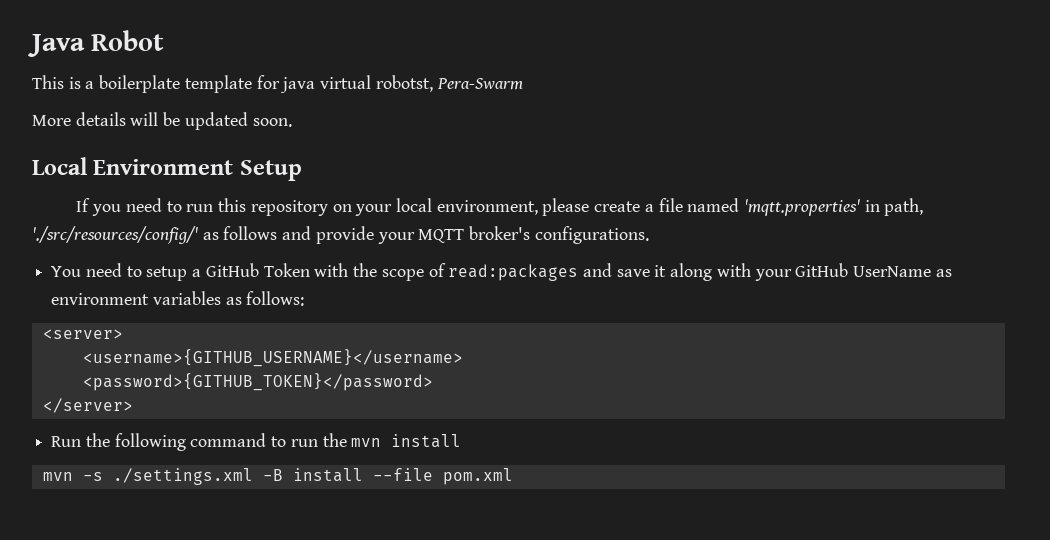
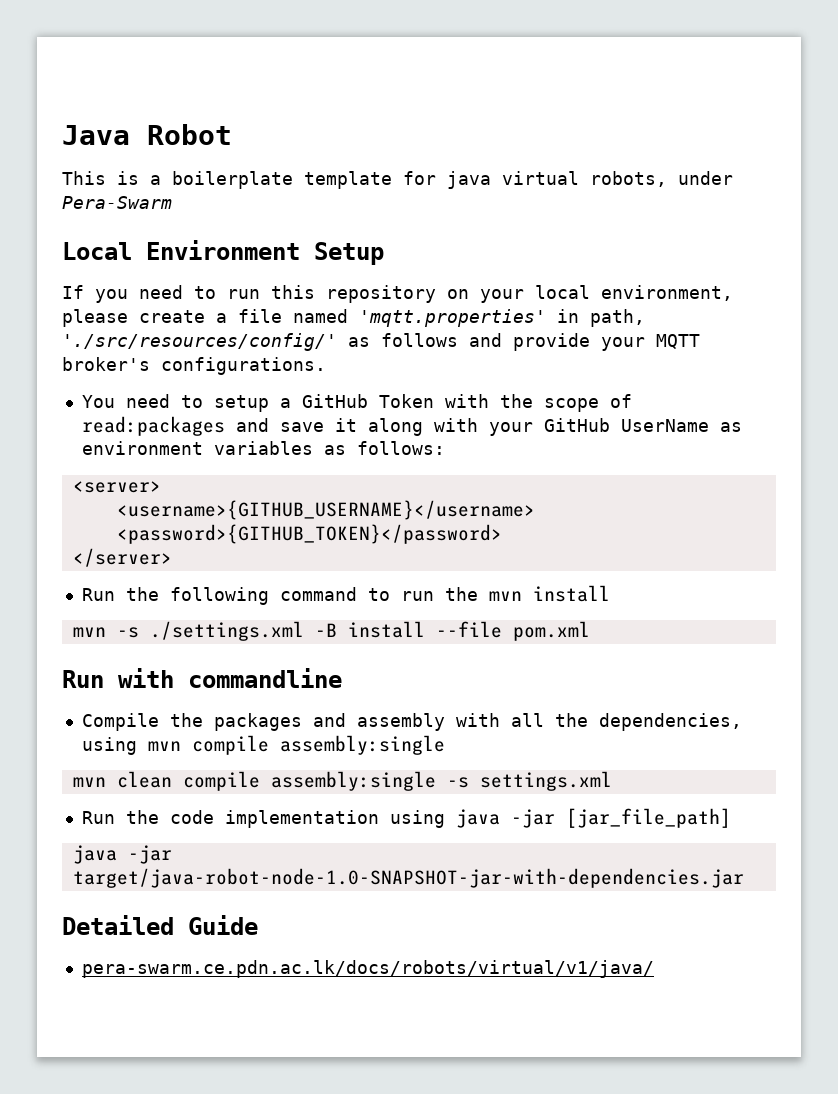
- This is a boilerplate template for java virtual robotst, Pera-Swarm
+ This is a boilerplate template for java virtual robots, under Pera-Swarm
- More details will be updated soon.
+ Run with commandline
+ Compile the packages and assembly with all the dependencies, using mvn compile assembly:single
+ mvn clean compile assembly:single -s settings.xml
+ Run the code implementation using java -jar [jar_file_path]
+ java -jar target/java-robot-node-1.0-SNAPSHOT-jar-with-dependencies.jar
+ Detailed Guide
+ pera-swarm.ce.pdn.ac.lk/docs/robots/virtual/v1/java/

